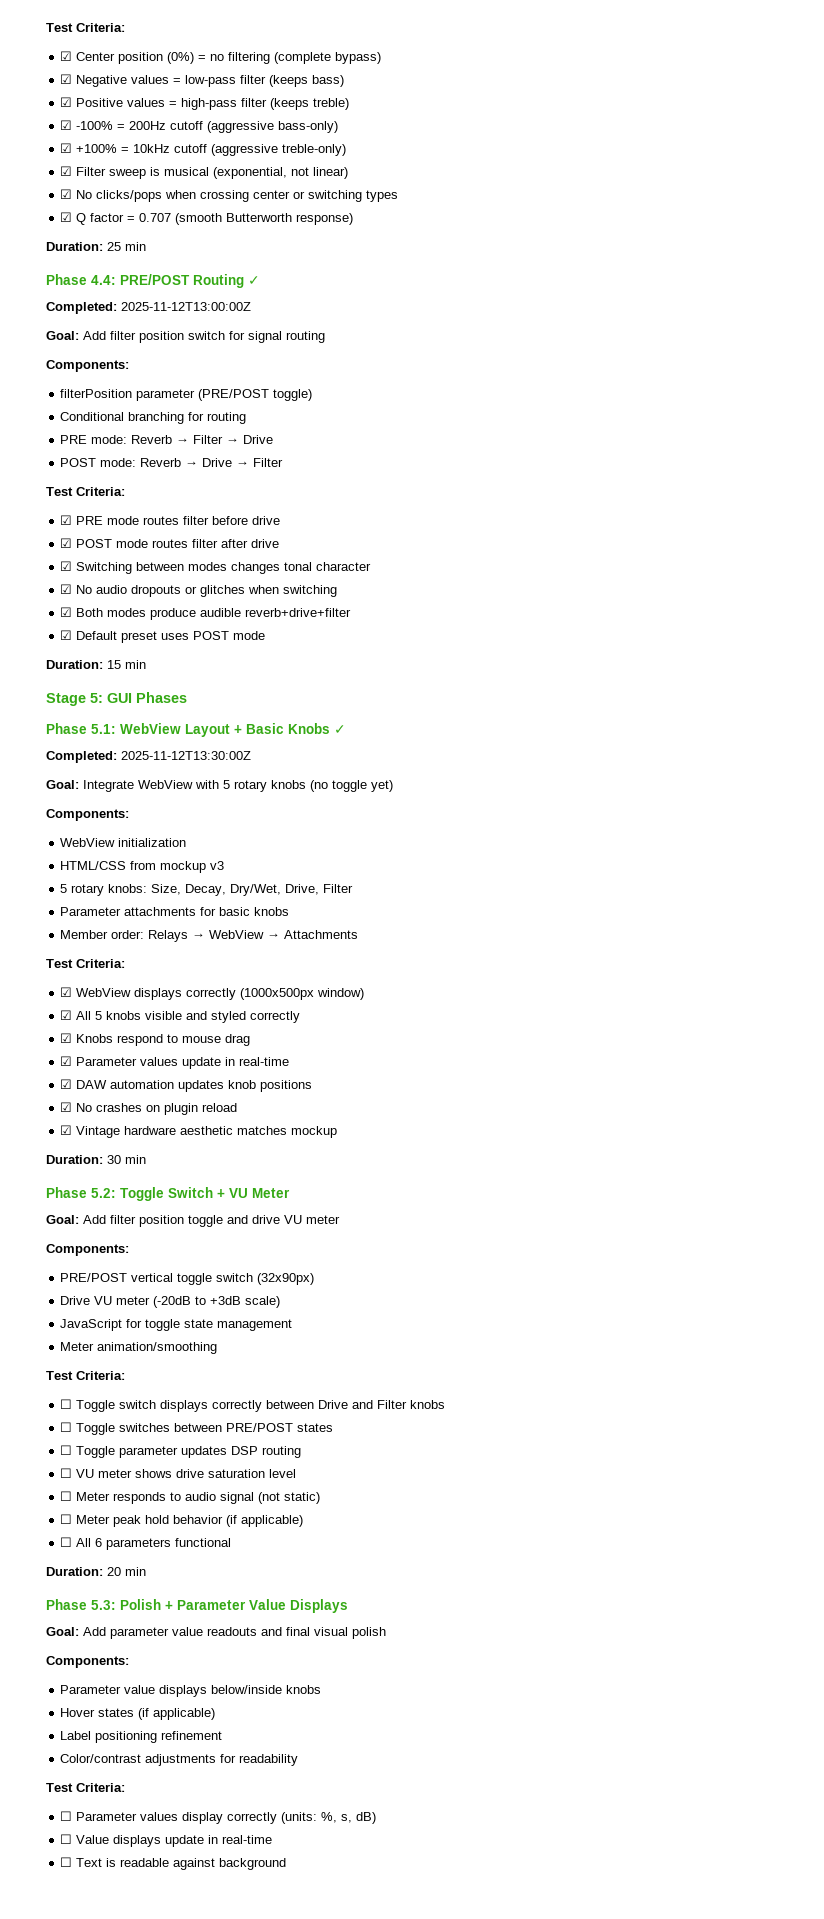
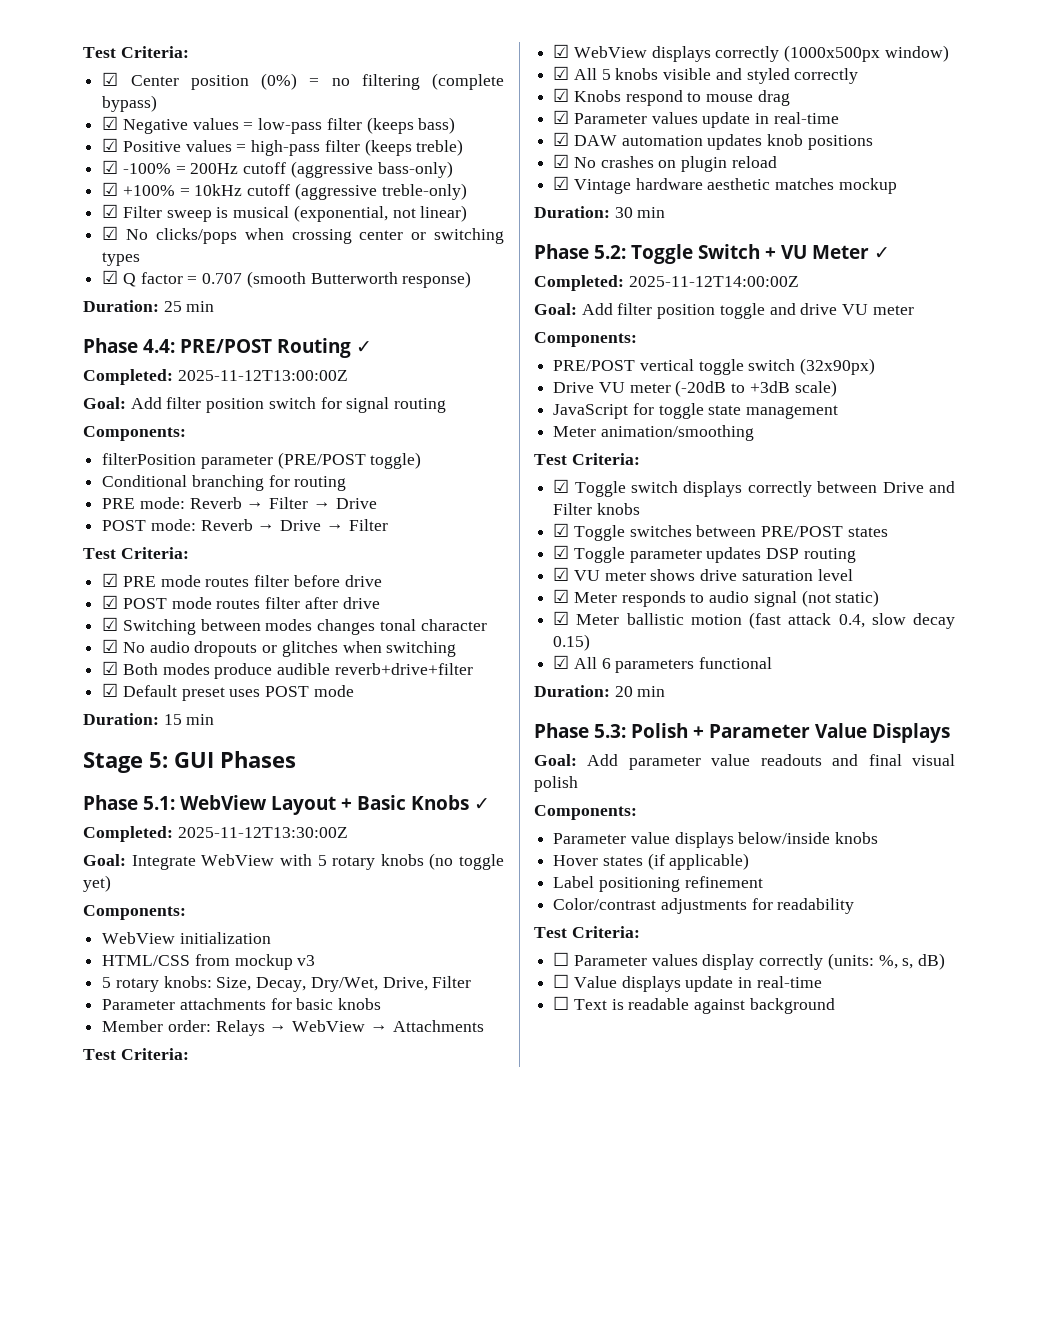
- Phase 5.2: Toggle Switch + VU Meter
+ Phase 5.2: Toggle Switch + VU Meter ✓
+ Completed: 2025-11-12T14:00:00Z
- ☐ Toggle switch displays correctly between Drive and Filter knobs
+ ☑ Toggle switch displays correctly between Drive and Filter knobs
- ☐ Toggle switches between PRE/POST states
+ ☑ Toggle switches between PRE/POST states
- ☐ Toggle parameter updates DSP routing
+ ☑ Toggle parameter updates DSP routing
- ☐ VU meter shows drive saturation level
+ ☑ VU meter shows drive saturation level
- ☐ Meter responds to audio signal (not static)
+ ☑ Meter responds to audio signal (not static)
- ☐ Meter peak hold behavior (if applicable)
- ☐ All 6 parameters functional
+ ☑ Meter ballistic motion (fast attack 0.4, slow decay 0.15)
+ ☑ All 6 parameters functional

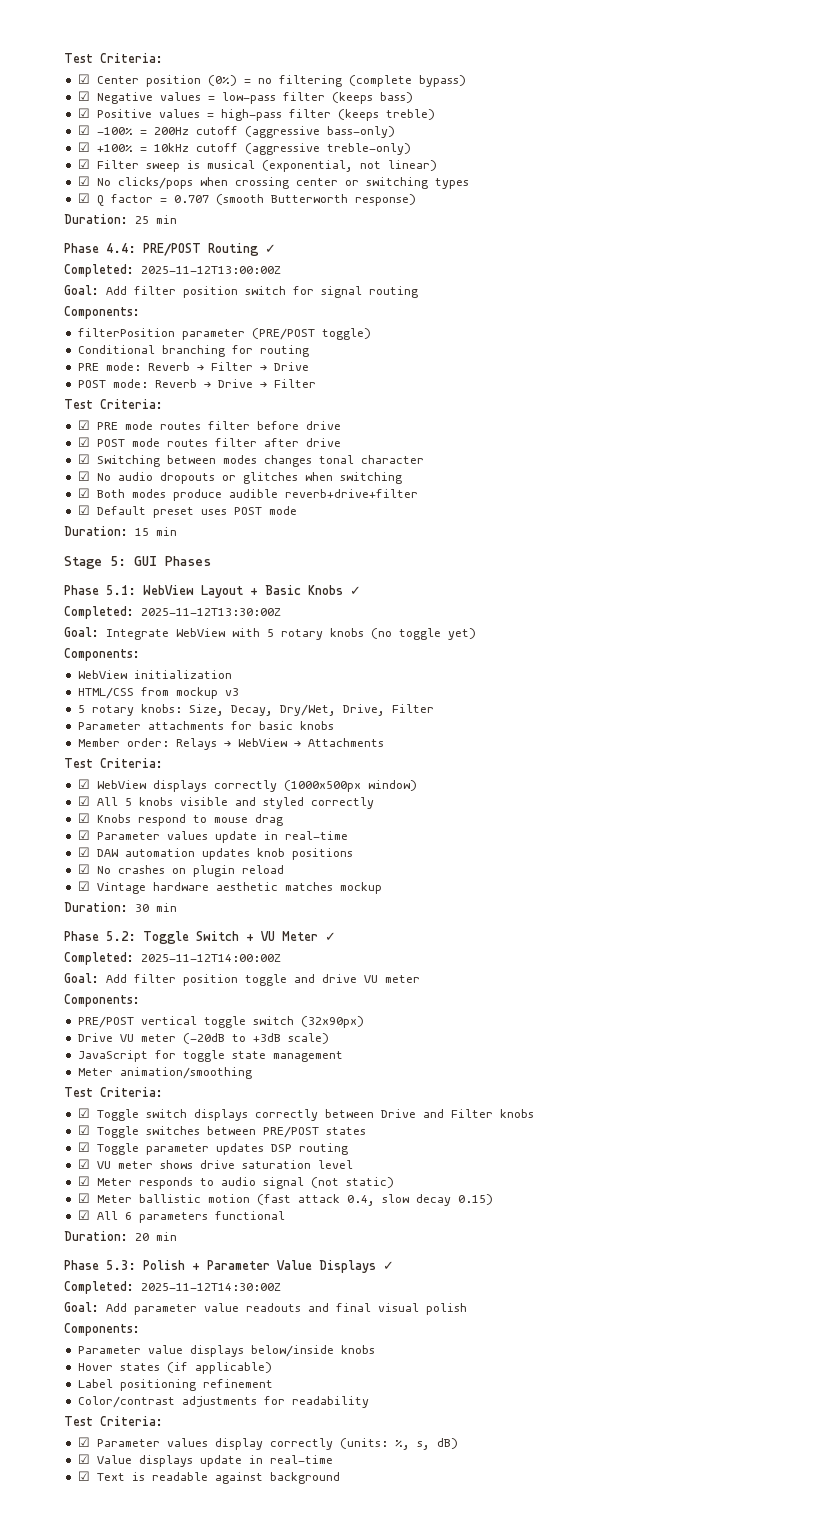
- Phase 5.3: Polish + Parameter Value Displays
+ Phase 5.3: Polish + Parameter Value Displays ✓
+ Completed: 2025-11-12T14:30:00Z
- ☐ Parameter values display correctly (units: %, s, dB)
+ ☑ Parameter values display correctly (units: %, s, dB)
- ☐ Value displays update in real-time
+ ☑ Value displays update in real-time
- ☐ Text is readable against background
+ ☑ Text is readable against background

